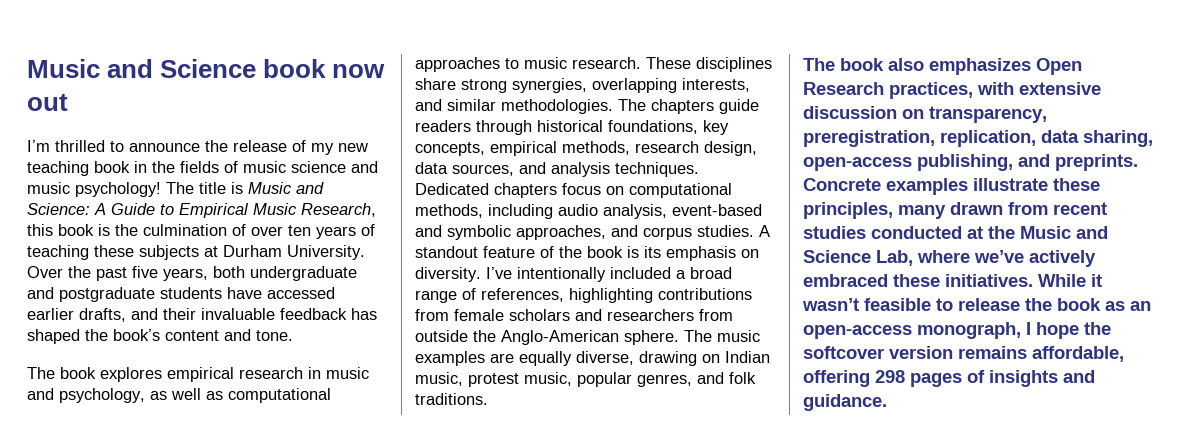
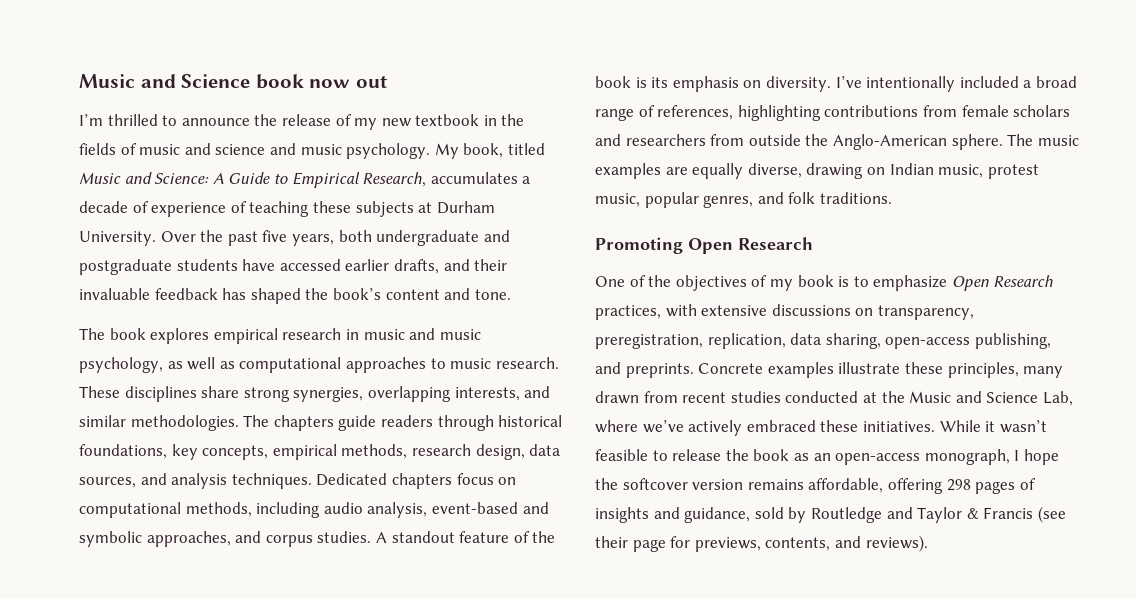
- I’m thrilled to announce the release of my new teaching book in the fields of music science and music psychology! The title is Music and Science: A Guide to Empirical Music Research, this book is the culmination of over ten years of teaching these subjects at Durham University.
+ I’m thrilled to announce the release of my new textbook in the fields of music and science and music psychology. My book, titled Music and Science: A Guide to Empirical Research, accumulates a decade of experience of teaching these subjects at Durham University.
- The book explores empirical research in music and psychology, as well as computational approaches to music research.
+ The book explores empirical research in music and music psychology, as well as computational approaches to music research.
- The book also emphasizes Open Research practices, with extensive discussion on transparency, preregistration, replication, data sharing, open-access publishing, and preprints.
+ Promoting Open Research
+ One of the objectives of my book is to emphasize Open Research practices, with extensive discussions on transparency, preregistration, replication, data sharing, open-access publishing, and preprints.
- While it wasn’t feasible to release the book as an open-access monograph, I hope the softcover version remains affordable, offering 298 pages of insights and guidance.
+ While it wasn’t feasible to release the book as an open-access monograph, I hope the softcover version remains affordable, offering 298 pages of insights and guidance, sold by Routledge and Taylor & Francis (see their page for previews, contents, and reviews).

